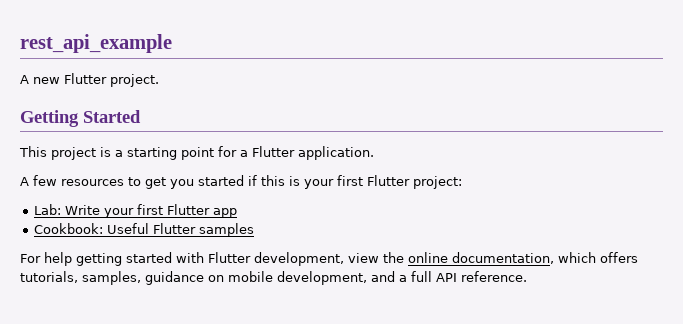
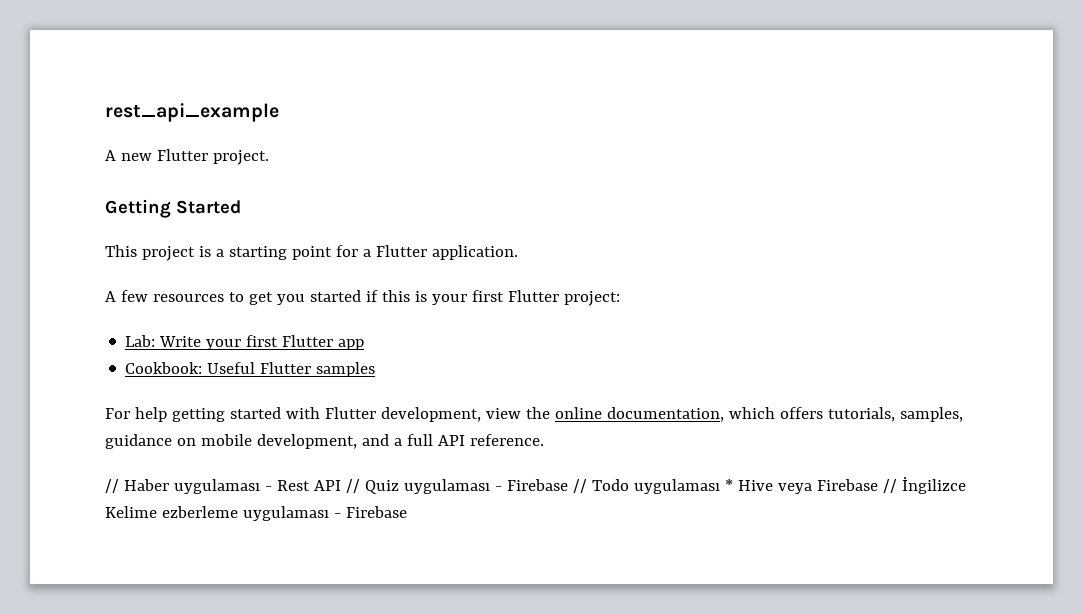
+ // Haber uygulaması - Rest API // Quiz uygulaması - Firebase // Todo uygulaması * Hive veya Firebase // İngilizce Kelime ezberleme uygulaması - Firebase

